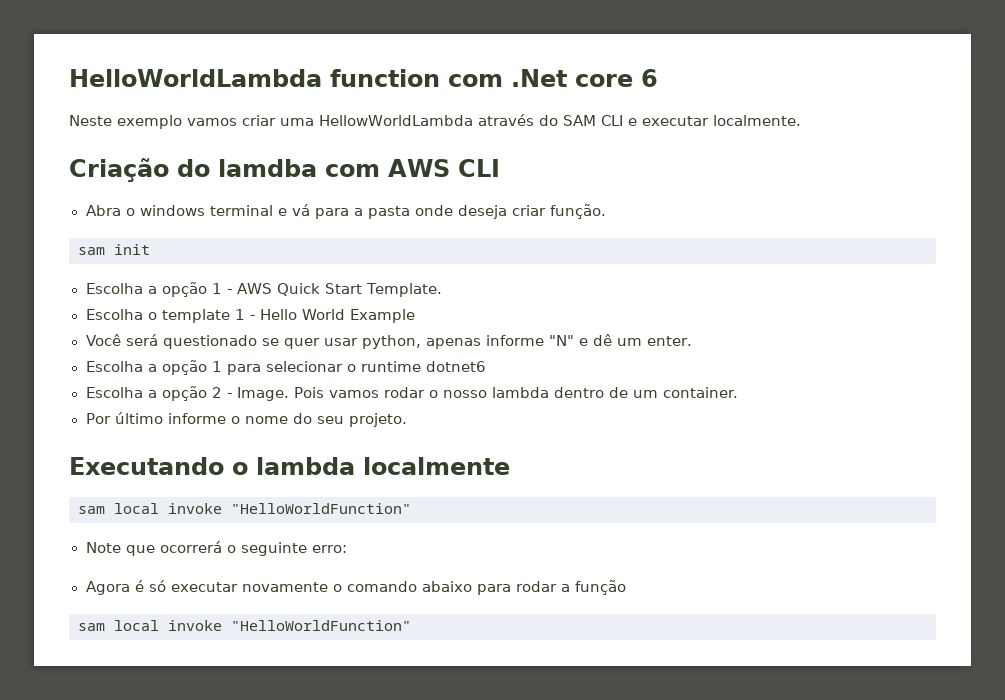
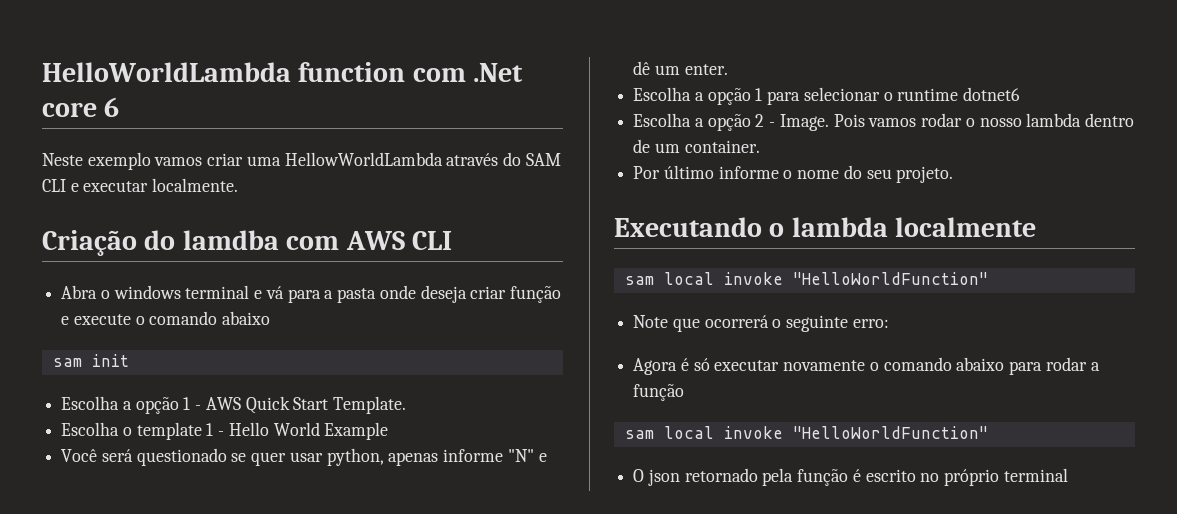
- Abra o windows terminal e vá para a pasta onde deseja criar função.
+ Abra o windows terminal e vá para a pasta onde deseja criar função e execute o comando abaixo
+ O json retornado pela função é escrito no próprio terminal

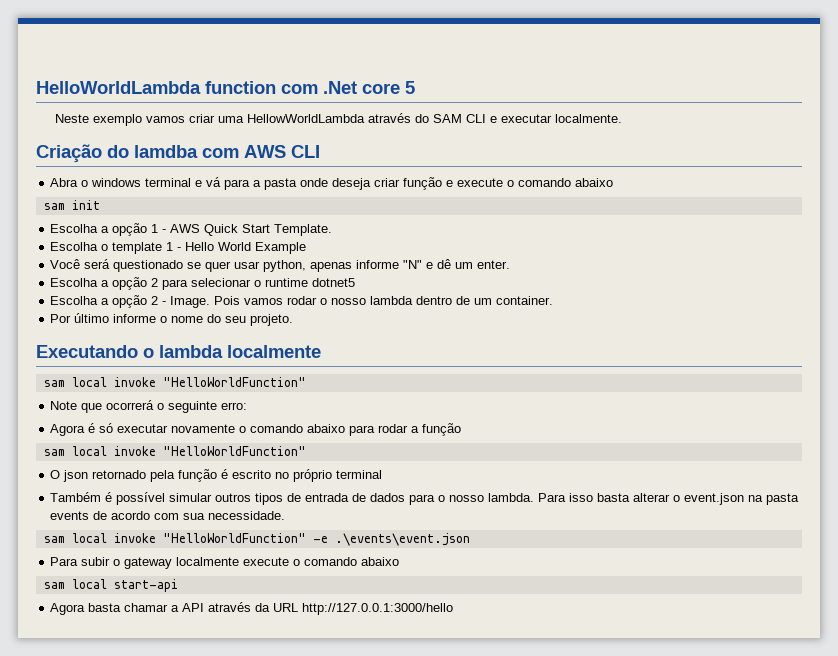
- HelloWorldLambda function com .Net core 6
+ HelloWorldLambda function com .Net core 5
- Escolha a opção 1 para selecionar o runtime dotnet6
+ Escolha a opção 2 para selecionar o runtime dotnet5
+ Também é possível simular outros tipos de entrada de dados para o nosso lambda. Para isso basta alterar o event.json na pasta events de acordo com sua necessidade.
+ sam local invoke "HelloWorldFunction" -e .\events\event.json
+ Para subir o gateway localmente execute o comando abaixo
+ sam local start-api
+ Agora basta chamar a API através da URL http://127.0.0.1:3000/hello

